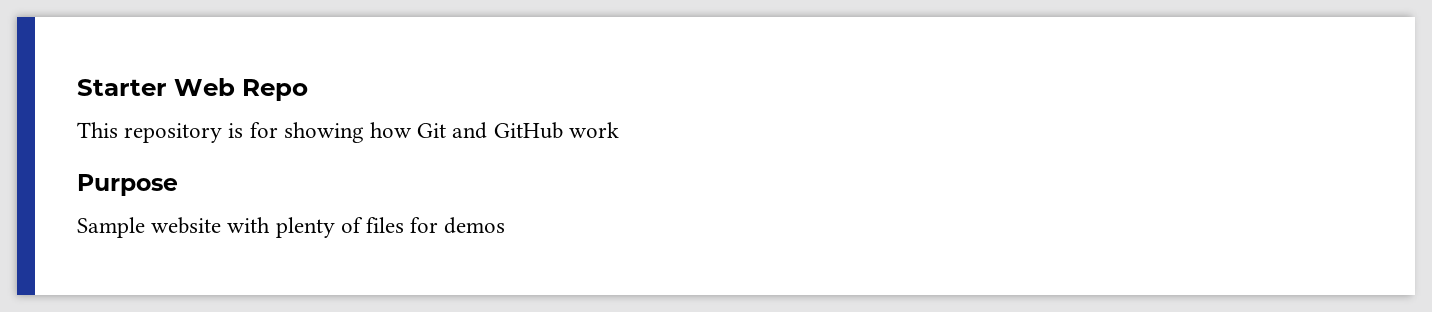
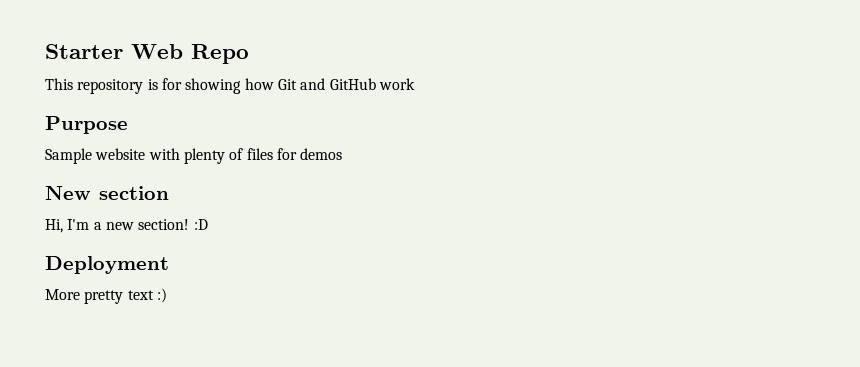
+ New section
+ Hi, I'm a new section! :D
+ Deployment
+ More pretty text :)

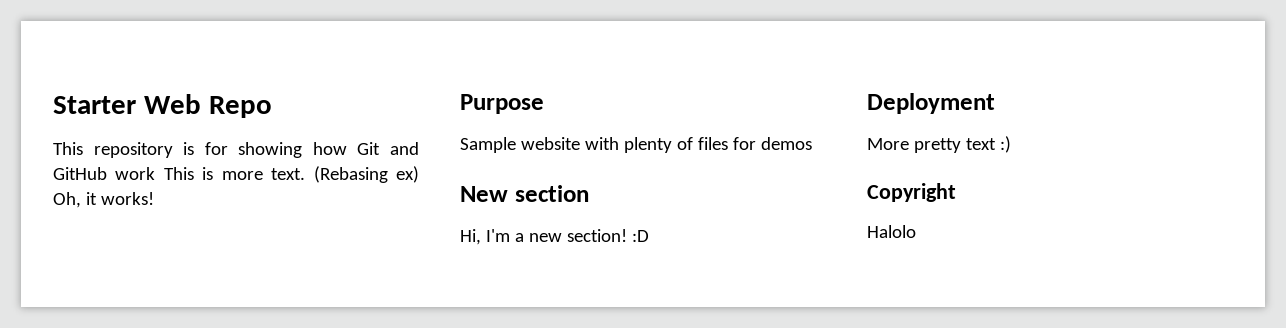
- This repository is for showing how Git and GitHub work
+ This repository is for showing how Git and GitHub work This is more text. (Rebasing ex) Oh, it works!
+ Copyright
+ Halolo

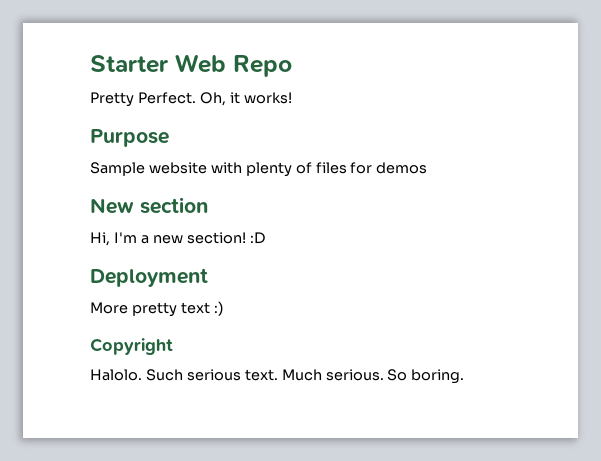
- This repository is for showing how Git and GitHub work This is more text. (Rebasing ex) Oh, it works!
+ Pretty Perfect. Oh, it works!
- Halolo
+ Halolo. Such serious text. Much serious. So boring.

